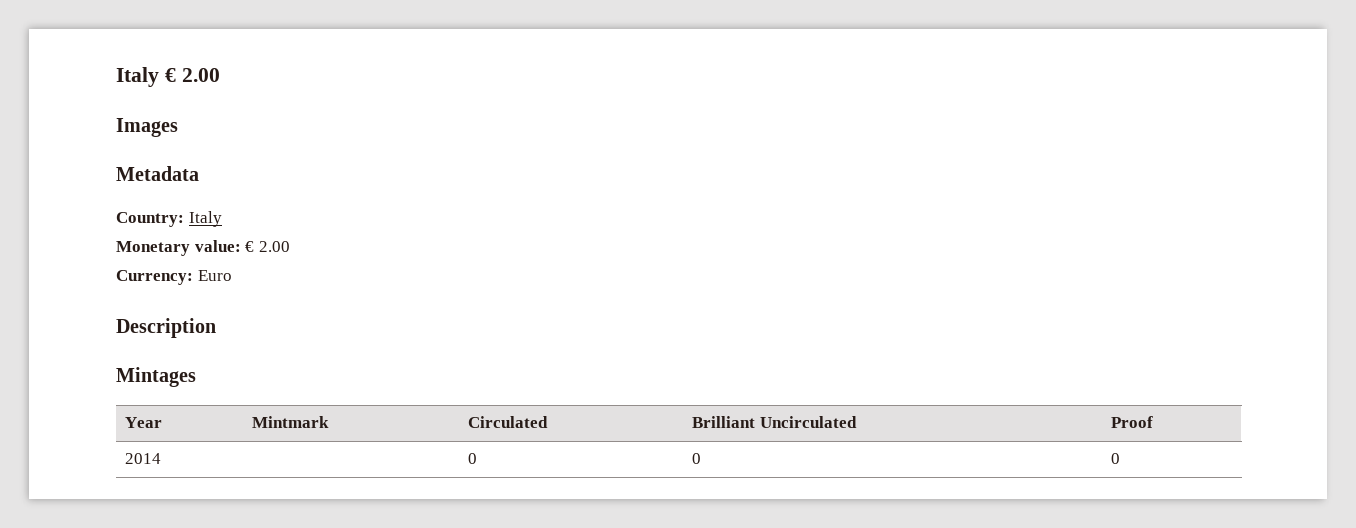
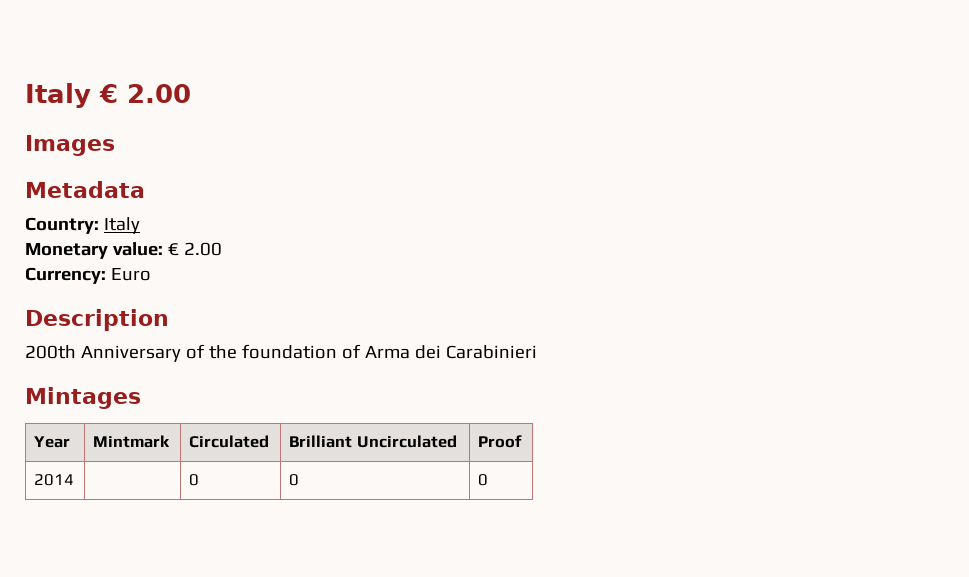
+ 200th Anniversary of the foundation of Arma dei Carabinieri

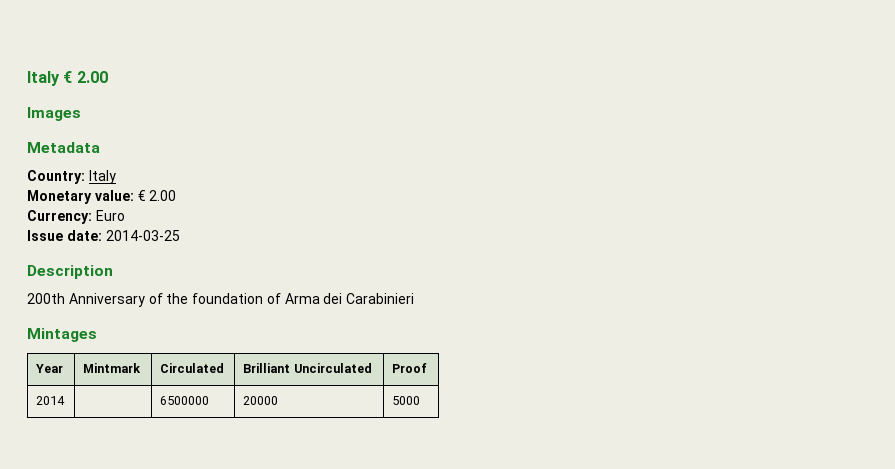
+ Issue date: 2014-03-25
- 2014 | | 0 | 0 | 0
+ 2014 | | 6500000 | 20000 | 5000

